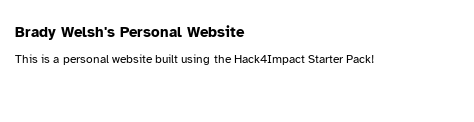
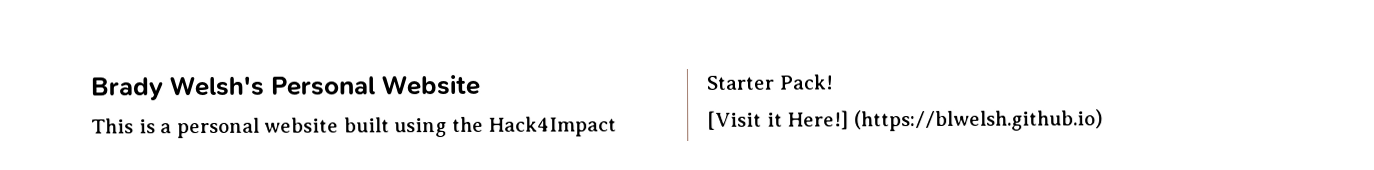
+ [Visit it Here!] (https://blwelsh.github.io)

